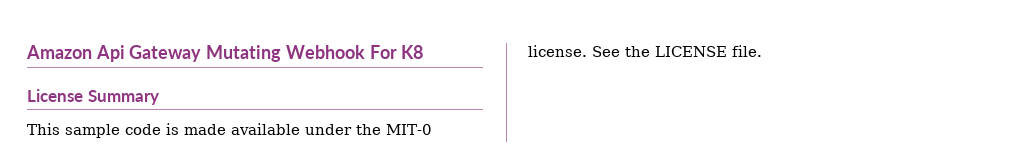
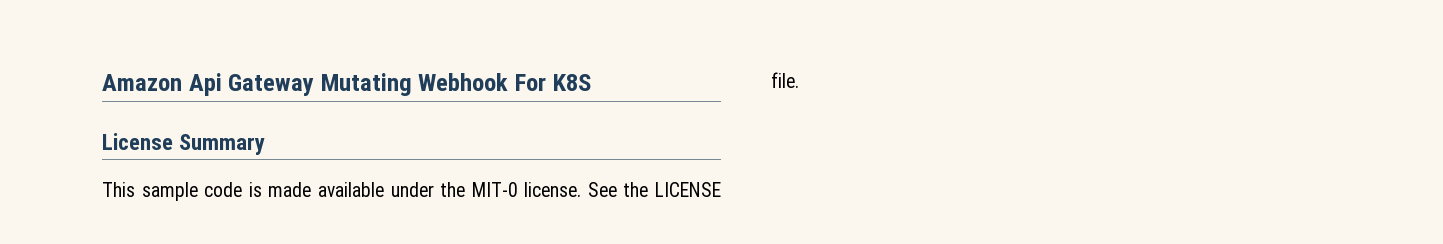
- Amazon Api Gateway Mutating Webhook For K8
+ Amazon Api Gateway Mutating Webhook For K8S

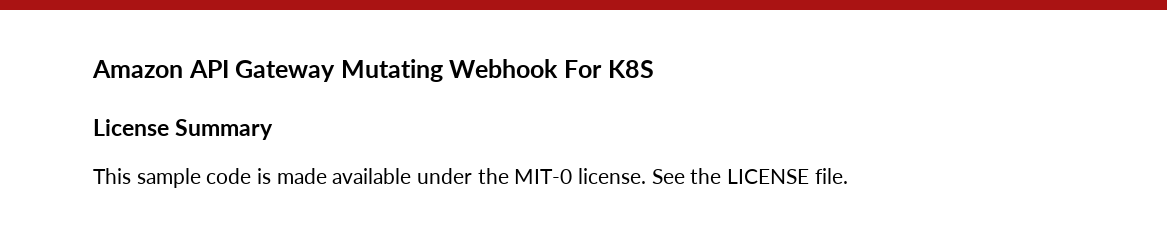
- Amazon Api Gateway Mutating Webhook For K8S
+ Amazon API Gateway Mutating Webhook For K8S

